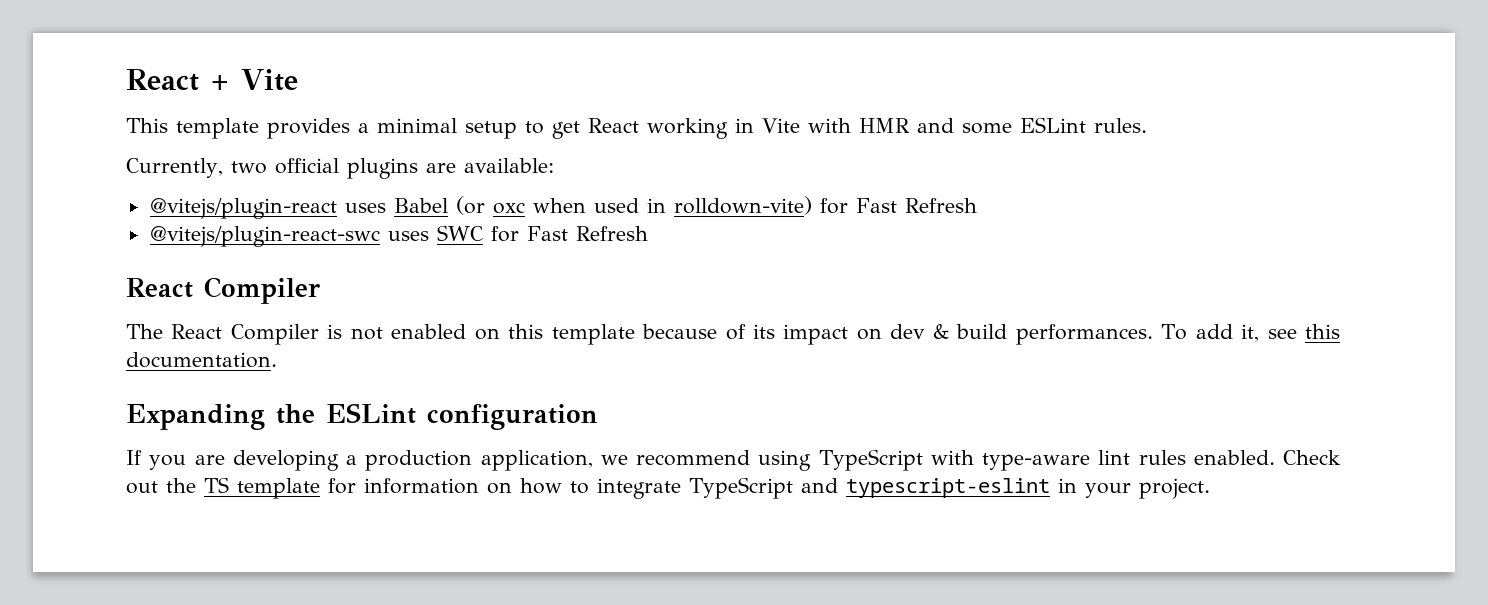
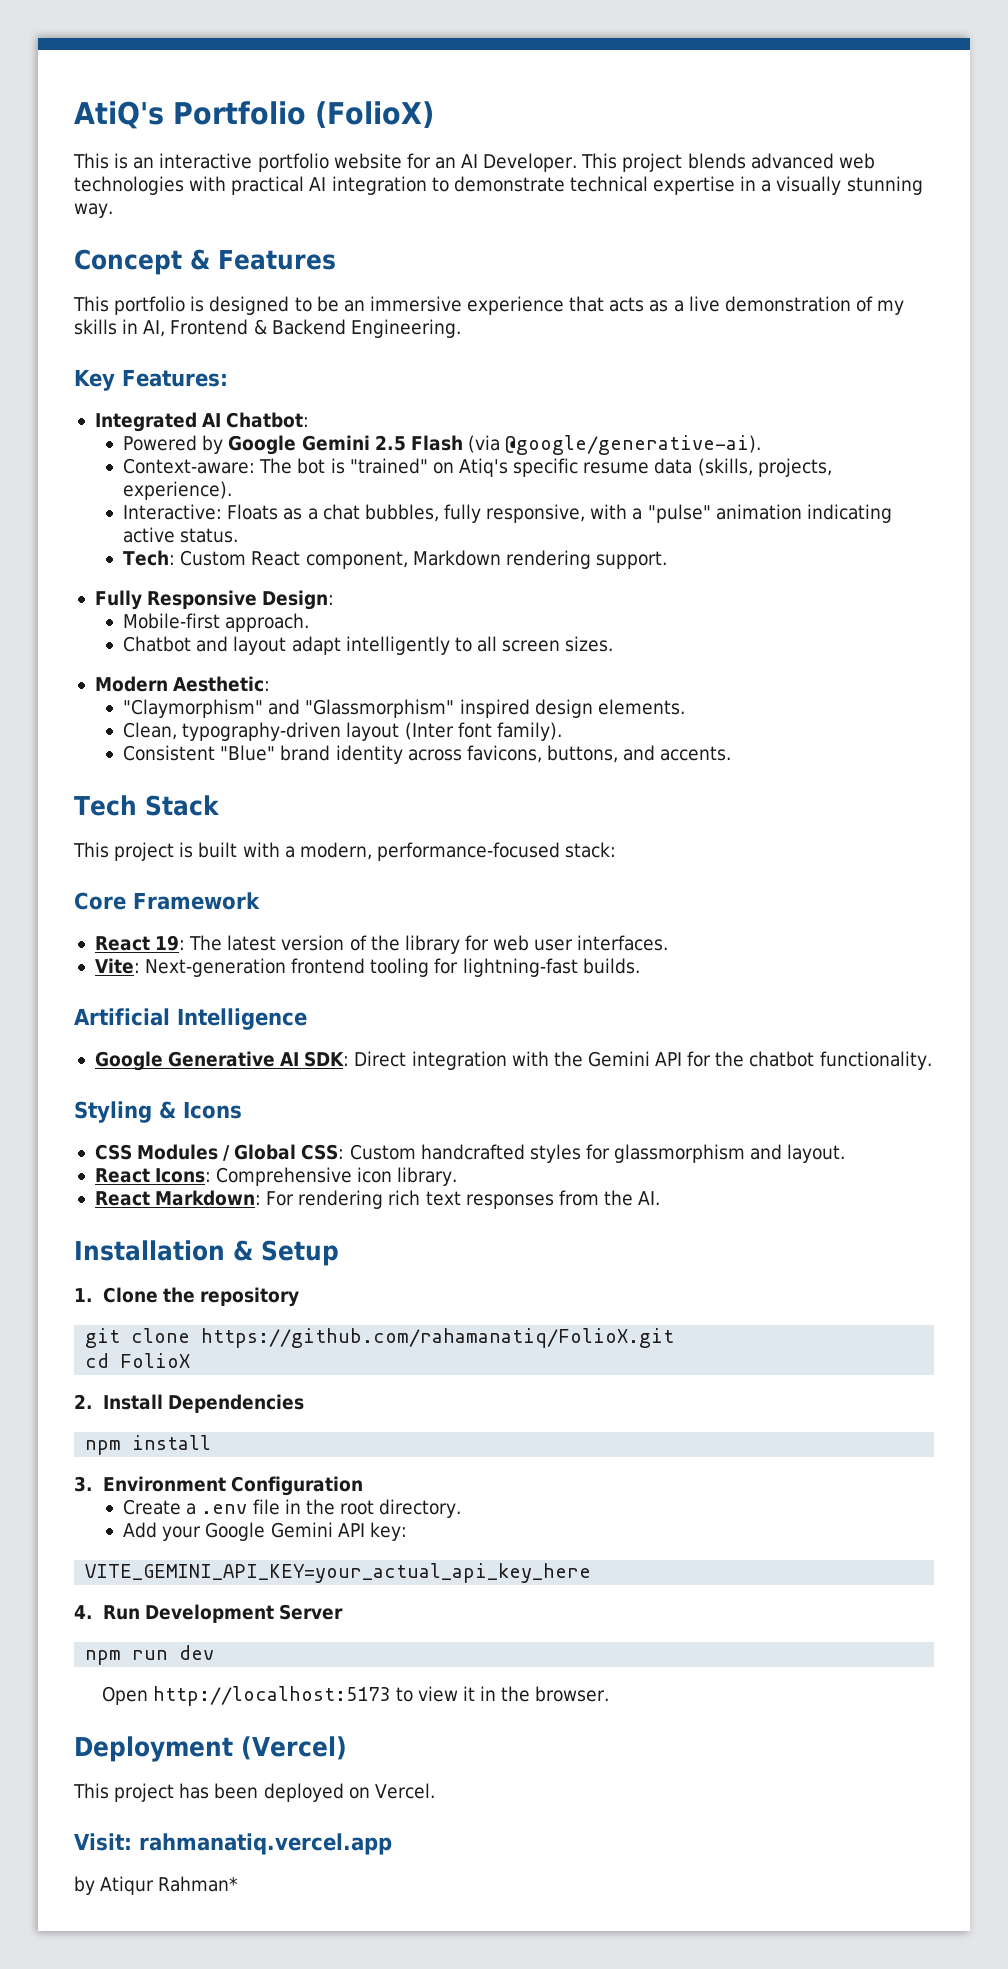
- React + Vite
- This template provides a minimal setup to get React working in Vite with HMR and some ESLint rules.
- Currently, two official plugins are available:
- @vitejs/plugin-react uses Babel (or oxc when used in rolldown-vite) for Fast Refresh
- @vitejs/plugin-react-swc uses SWC for Fast Refresh
- React Compiler
- The React Compiler is not enabled on this template because of its impact on dev & build performances. To add it, see this documentation.
- Expanding the ESLint configuration
- If you are developing a production application, we recommend using TypeScript with type-aware lint rules enabled. Check out the TS template for information on how to integrate TypeScript and typescript-eslint in your project.
+ AtiQ's Portfolio (FolioX)
+ This is an interactive portfolio website for an AI Developer. This project blends advanced web technologies with practical AI integration to demonstrate technical expertise in a visually stunning way.
+ Concept & Features
+ This portfolio is designed to be an immersive experience that acts as a live demonstration of my skills in AI, Frontend & Backend Engineering.
+ Key Features:
+ Integrated AI Chatbot:
+ Powered by Google Gemini 2.5 Flash (via @google/generative-ai).
+ Context-aware: The bot is "trained" on Atiq's specific resume data (skills, projects, experience).
+ Interactive: Floats as a chat bubbles, fully responsive, with a "pulse" animation indicating active status.
+ Tech: Custom React component, Markdown rendering support.
+ Fully Responsive Design:
+ Mobile-first approach.
+ Chatbot and layout adapt intelligently to all screen sizes.
+ Modern Aesthetic:
+ "Claymorphism" and "Glassmorphism" inspired design elements.
+ Clean, typography-driven layout (Inter font family).
+ Consistent "Blue" brand identity across favicons, buttons, and accents.
+ Tech Stack
+ This project is built with a modern, performance-focused stack:
+ Core Framework
+ React 19: The latest version of the library for web user interfaces.
+ Vite: Next-generation frontend tooling for lightning-fast builds.
+ Artificial Intelligence
+ Google Generative AI SDK: Direct integration with the Gemini API for the chatbot functionality.
+ Styling & Icons
+ CSS Modules / Global CSS: Custom handcrafted styles for glassmorphism and layout.
+ React Icons: Comprehensive icon library.
+ React Markdown: For rendering rich text responses from the AI.
+ Installation & Setup
+ 1. Clone the repository
+ git clone https://github.com/rahamanatiq/FolioX.git
+ cd FolioX
+ 2. Install Dependencies
+ npm install
+ 3. Environment Configuration
+ Create a .env file in the root directory.
+ Add your Google Gemini API key:
+ VITE_GEMINI_API_KEY=your_actual_api_key_here
+ 4. Run Development Server
+ npm run dev
+ Open http://localhost:5173 to view it in the browser.
+ Deployment (Vercel)
+ This project has been deployed on Vercel.
+ Visit: rahmanatiq.vercel.app
+ by Atiqur Rahman*

